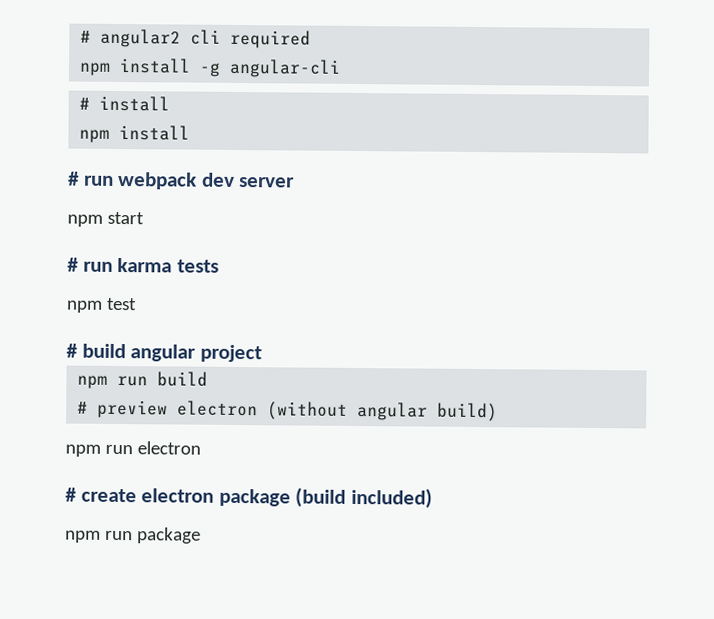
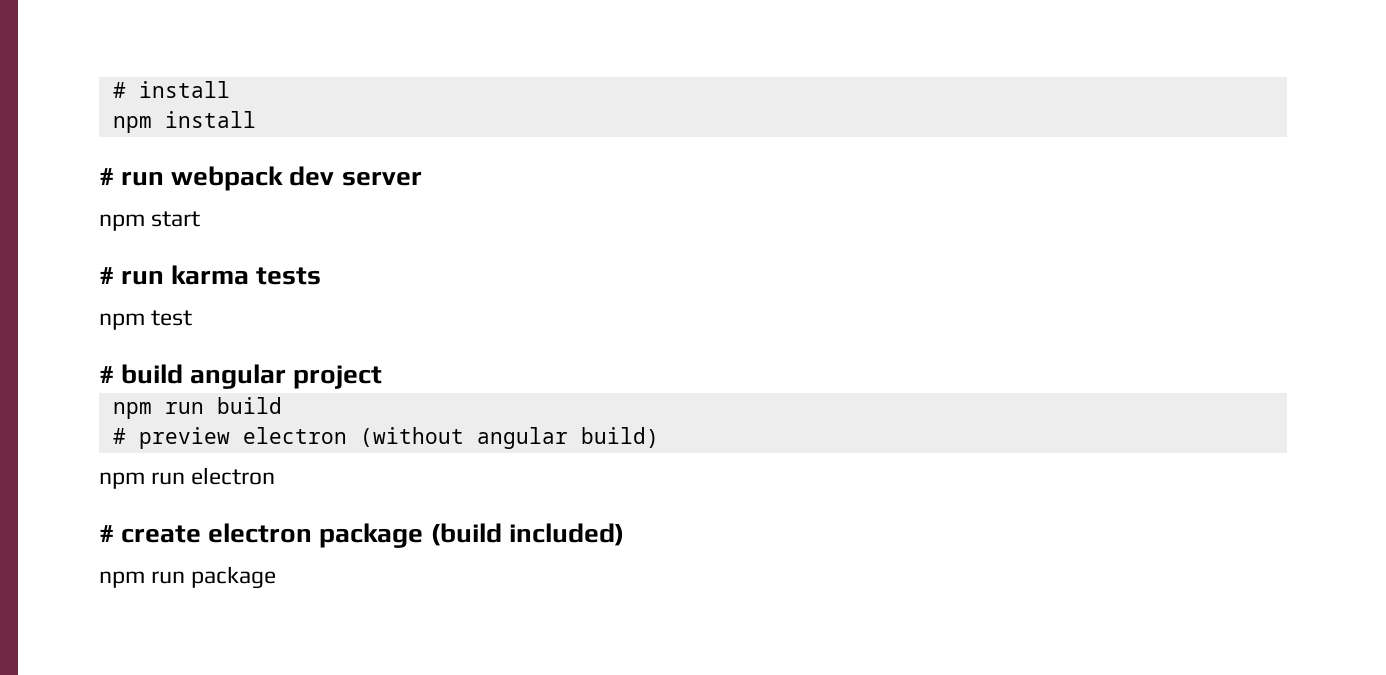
- # angular2 cli required
- npm install -g angular-cli

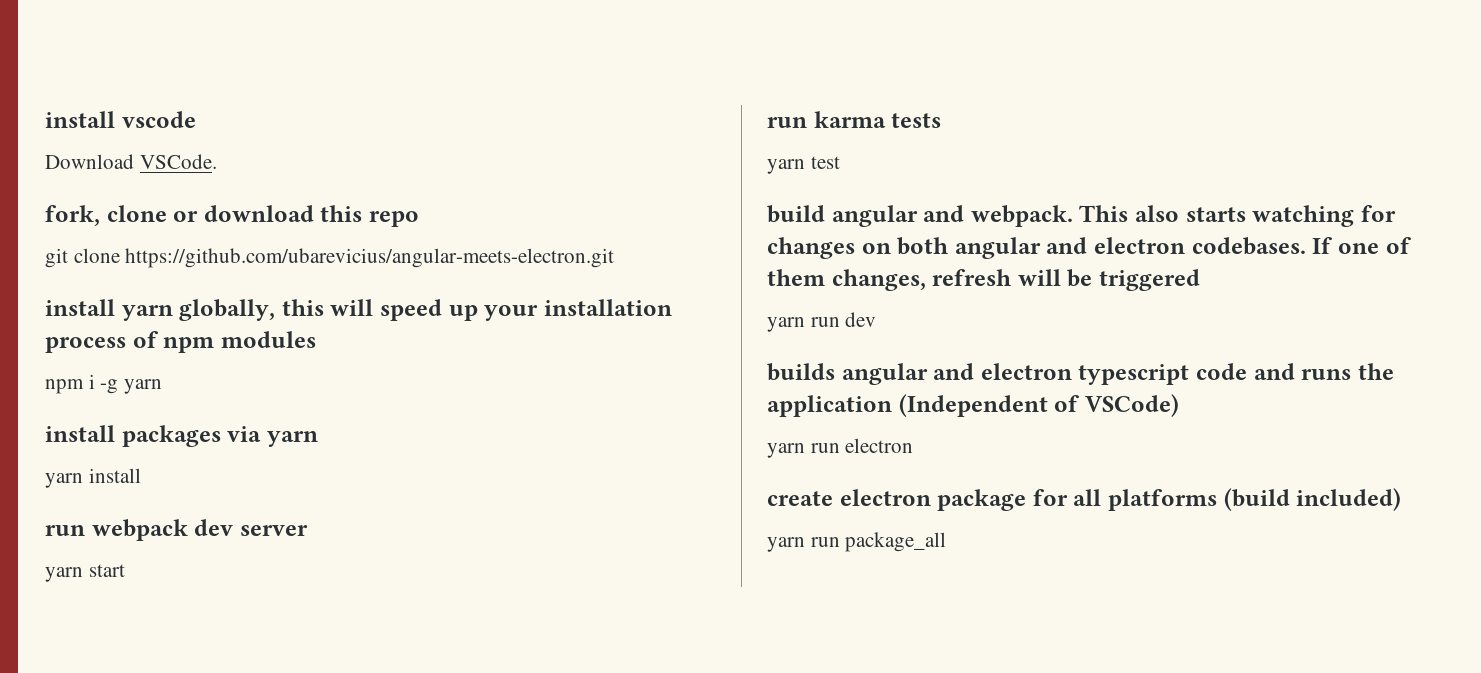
- # install
- npm install
- # run webpack dev server
+ install vscode
+ Download VSCode.
+ fork, clone or download this repo
+ git clone https://github.com/ubarevicius/angular-meets-electron.git
+ install yarn globally, this will speed up your installation process of npm modules
+ npm i -g yarn
+ install packages via yarn
+ yarn install
+ run webpack dev server
- npm start
+ yarn start
- # run karma tests
+ run karma tests
- npm test
+ yarn test
- # build angular project
- npm run build
- # preview electron (without angular build)
- npm run electron
+ build angular and webpack. This also starts watching for changes on both angular and electron codebases. If one of them changes, refresh will be triggered
+ yarn run dev
+ builds angular and electron typescript code and runs the application (Independent of VSCode)
+ yarn run electron
- # create electron package (build included)
+ create electron package for all platforms (build included)
- npm run package
+ yarn run package_all

